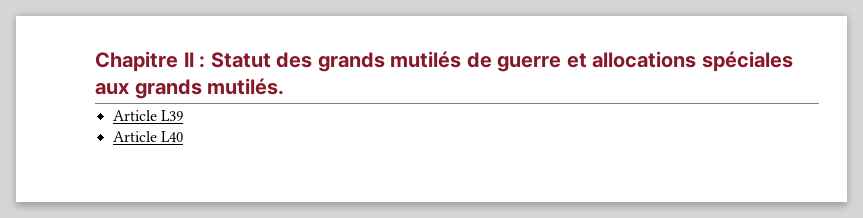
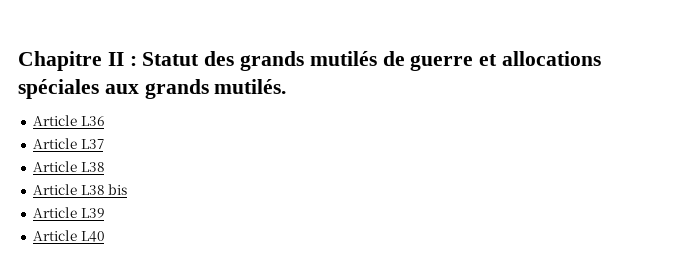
+ Article L36
+ Article L37
+ Article L38
+ Article L38 bis

